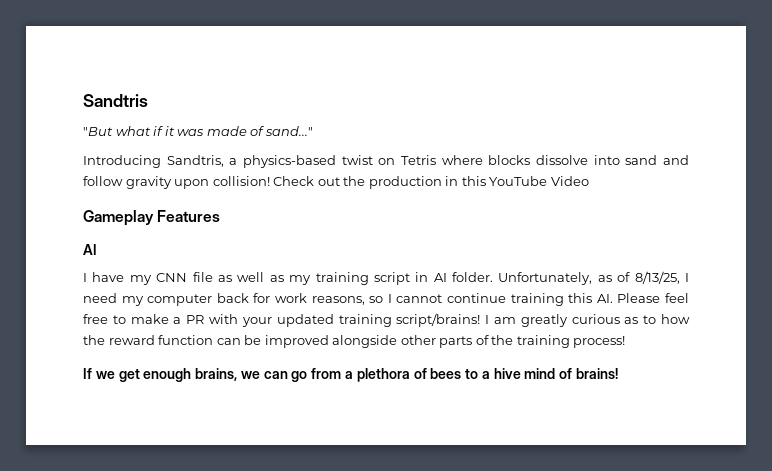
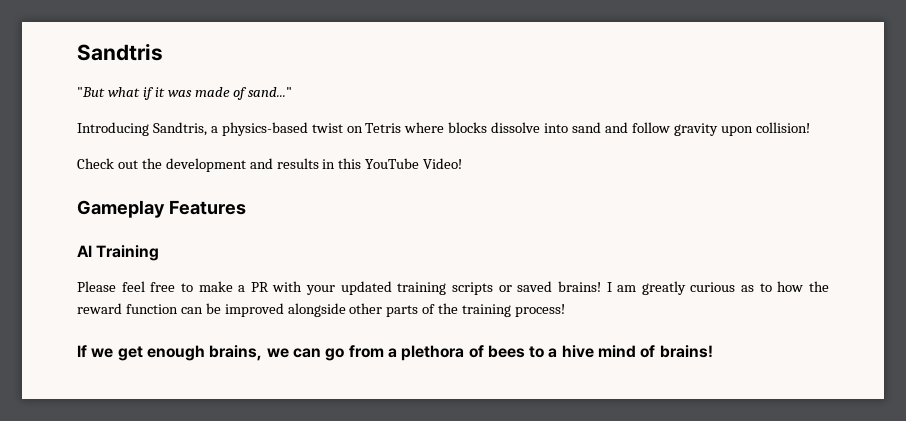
- Introducing Sandtris, a physics-based twist on Tetris where blocks dissolve into sand and follow gravity upon collision! Check out the production in this YouTube Video
+ Introducing Sandtris, a physics-based twist on Tetris where blocks dissolve into sand and follow gravity upon collision!
+ Check out the development and results in this YouTube Video!
  Gameplay Features
- AI
- I have my CNN file as well as my training script in AI folder. Unfortunately, as of 8/13/25, I need my computer back for work reasons, so I cannot continue training this AI. Please feel free to make a PR with your updated training script/brains!
+ AI Training
+ Please feel free to make a PR with your updated training scripts or saved brains!

